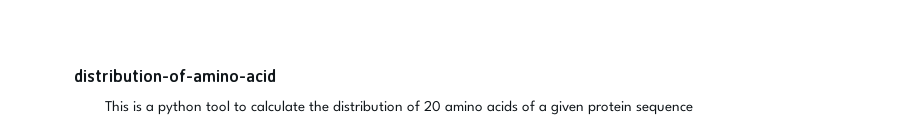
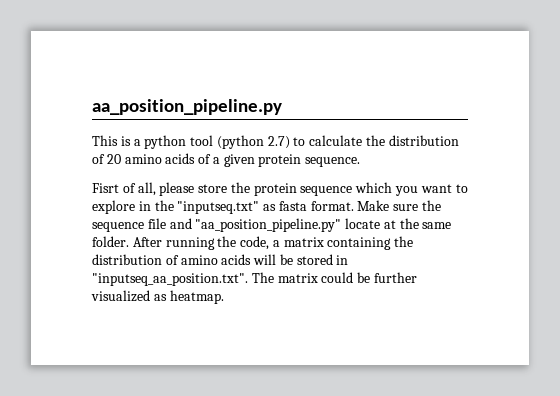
- distribution-of-amino-acid
+ aa_position_pipeline.py
- This is a python tool to calculate the distribution of 20 amino acids of a given protein sequence
+ This is a python tool (python 2.7) to calculate the distribution of 20 amino acids of a given protein sequence.
+ Fisrt of all, please store the protein sequence which you want to explore in the "inputseq.txt" as fasta format. Make sure the sequence file and "aa_position_pipeline.py" locate at the same folder. After running the code, a matrix containing the distribution of amino acids will be stored in "inputseq_aa_position.txt". The matrix could be further visualized as heatmap.

